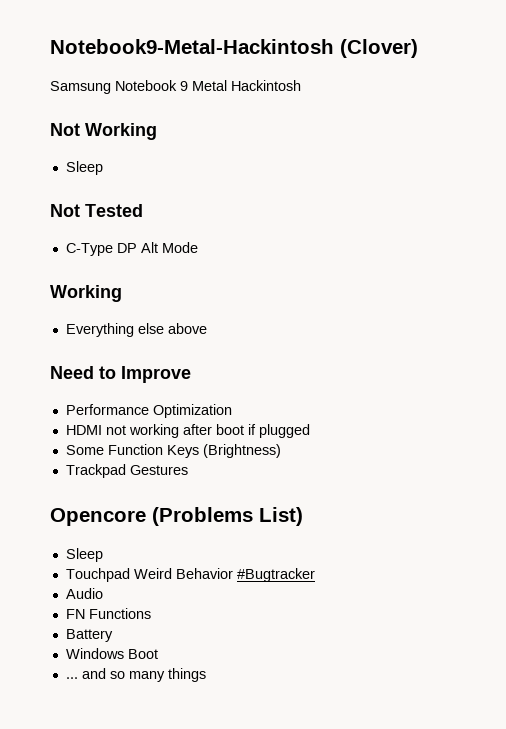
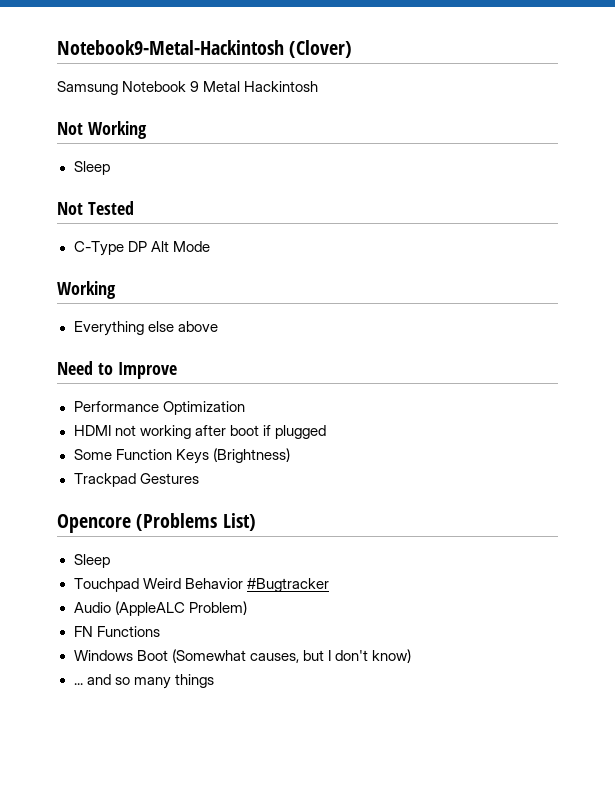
- Audio
+ Audio (AppleALC Problem)
- Battery
- Windows Boot
+ Windows Boot (Somewhat causes, but I don't know)

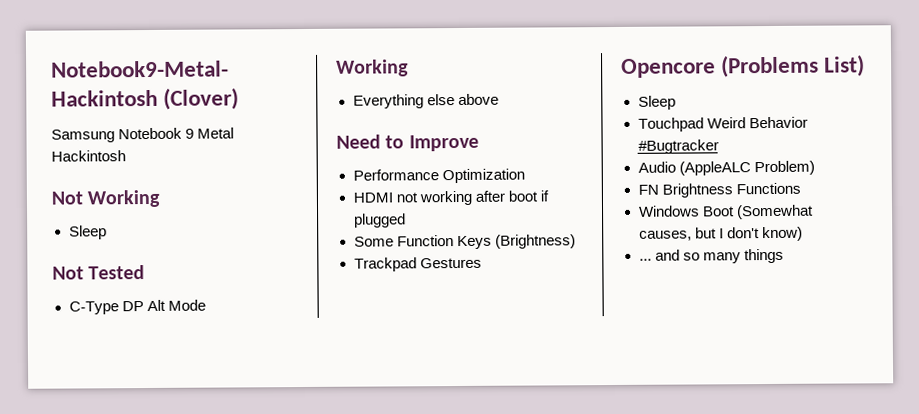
- FN Functions
+ FN Brightness Functions

